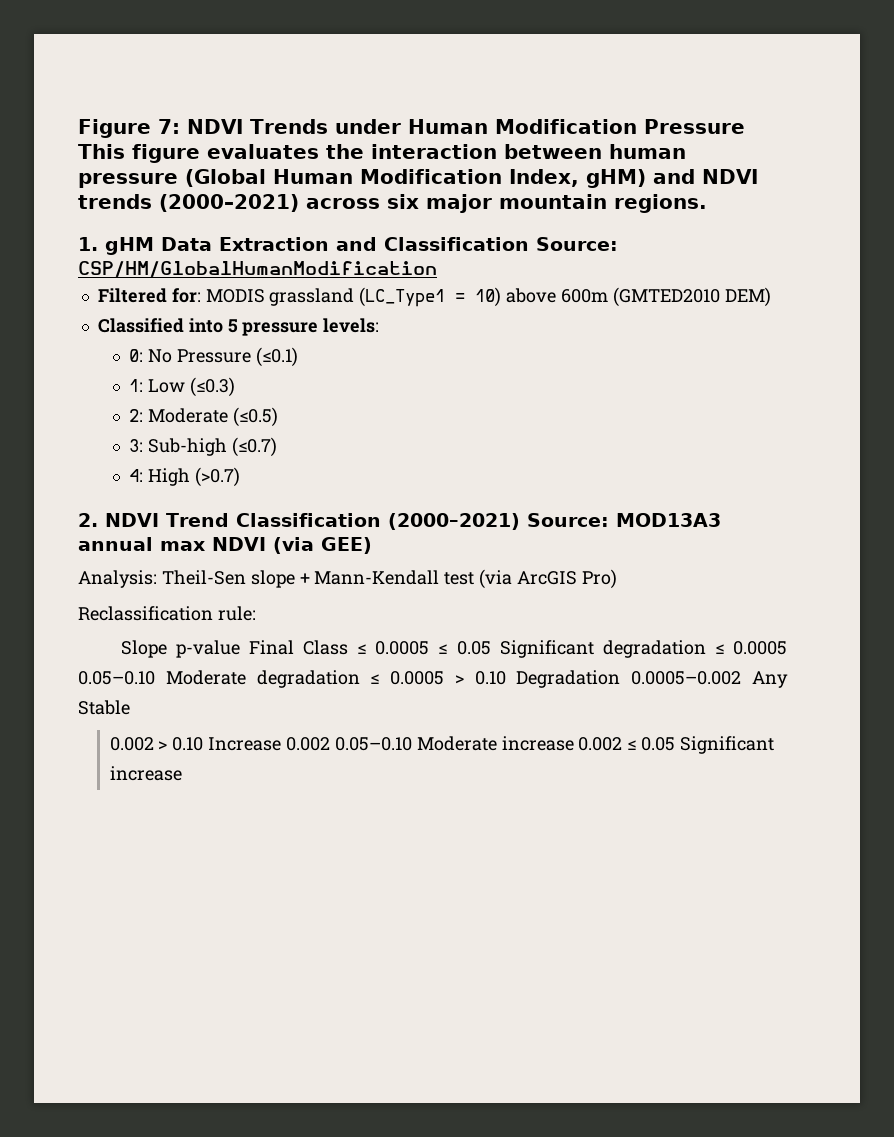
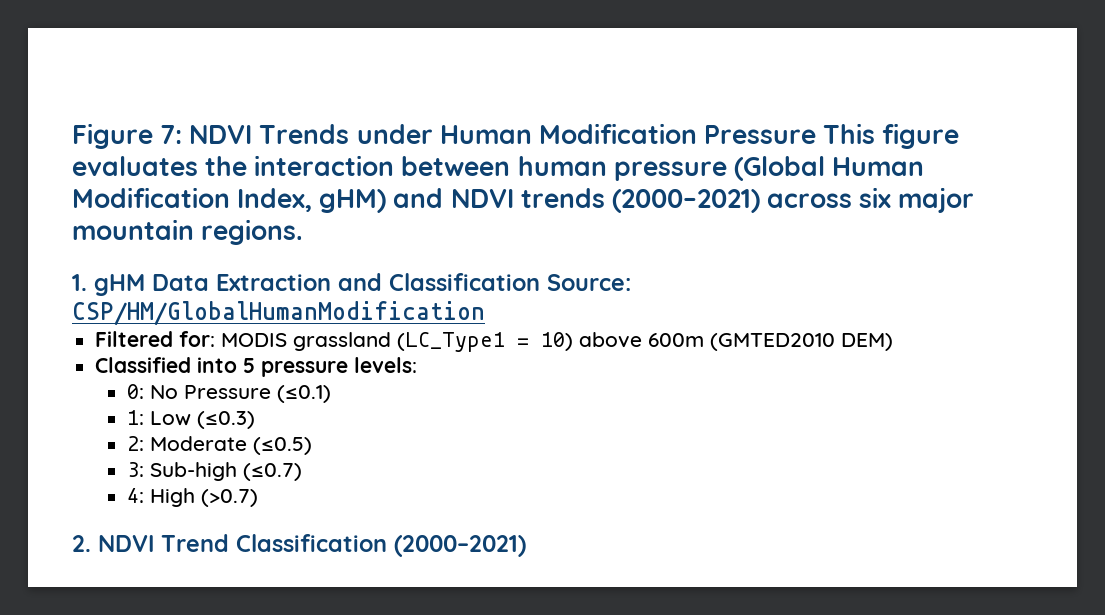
- 2. NDVI Trend Classification (2000–2021) Source: MOD13A3 annual max NDVI (via GEE)
- Analysis: Theil-Sen slope + Mann-Kendall test (via ArcGIS Pro)
- Reclassification rule:
- Slope p-value Final Class ≤ 0.0005 ≤ 0.05 Significant degradation ≤ 0.0005 0.05–0.10 Moderate degradation ≤ 0.0005 > 0.10 Degradation 0.0005–0.002 Any Stable
- 0.002 > 0.10 Increase 0.002 0.05–0.10 Moderate increase 0.002 ≤ 0.05 Significant increase
+ 2. NDVI Trend Classification (2000–2021)

